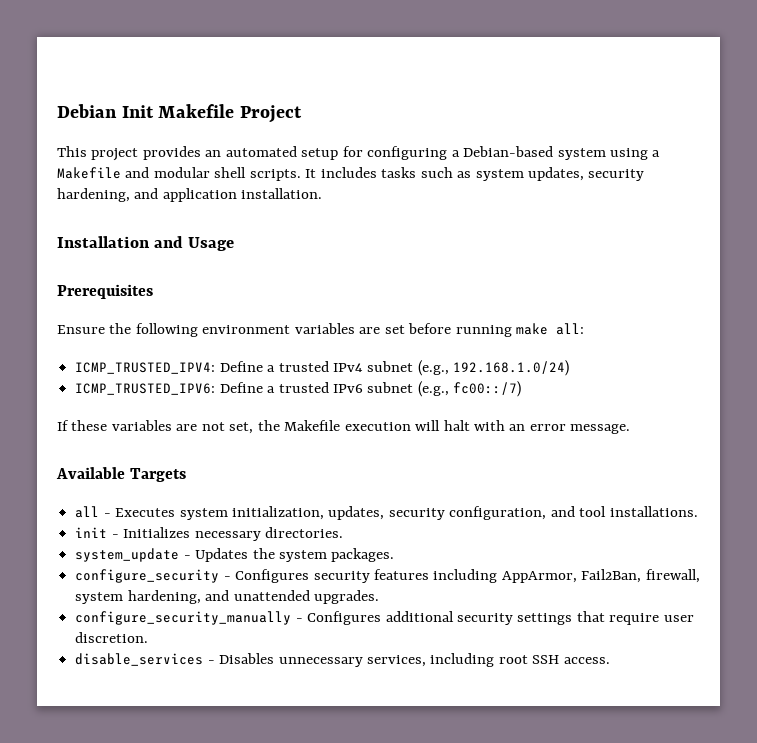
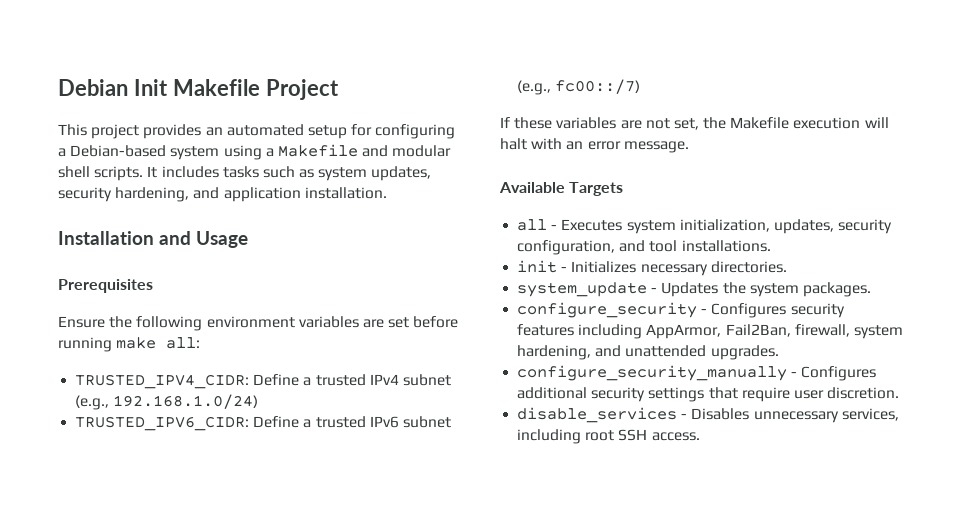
- ICMP_TRUSTED_IPV4: Define a trusted IPv4 subnet (e.g., 192.168.1.0/24)
+ TRUSTED_IPV4_CIDR: Define a trusted IPv4 subnet (e.g., 192.168.1.0/24)
- ICMP_TRUSTED_IPV6: Define a trusted IPv6 subnet (e.g., fc00::/7)
+ TRUSTED_IPV6_CIDR: Define a trusted IPv6 subnet (e.g., fc00::/7)

